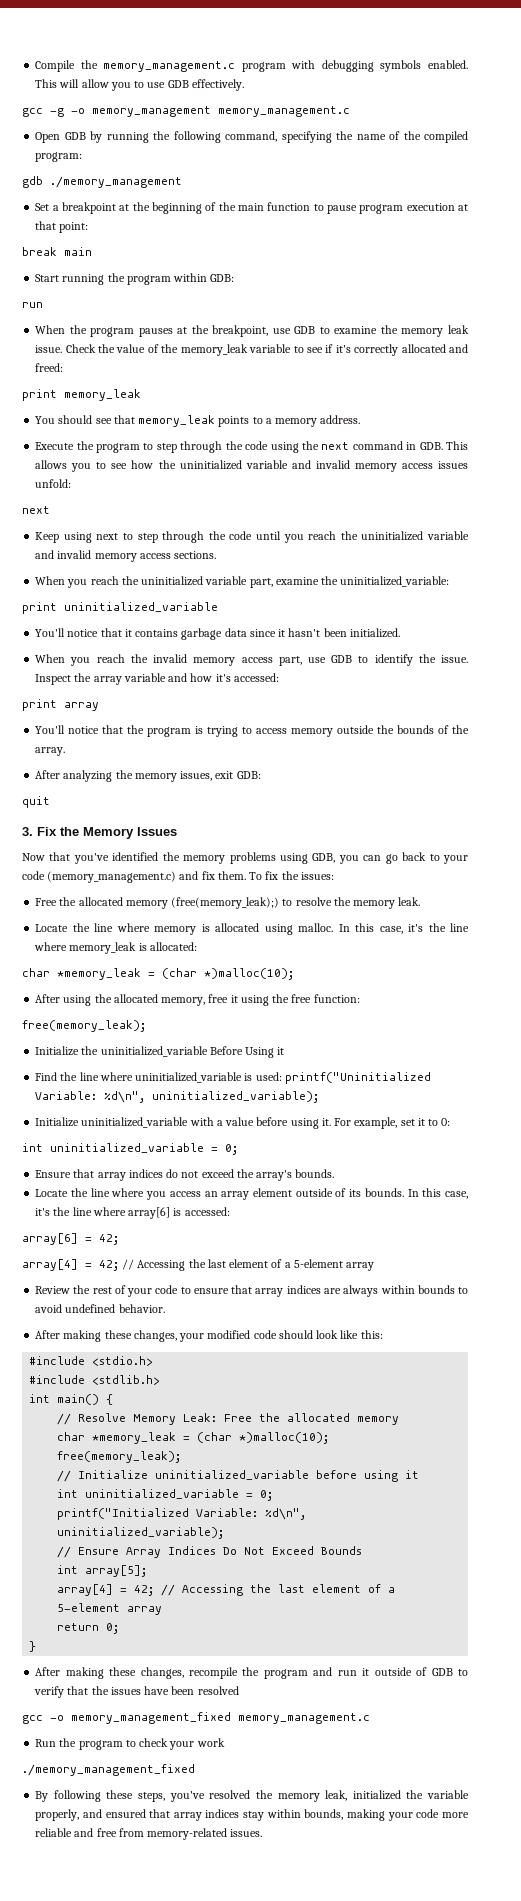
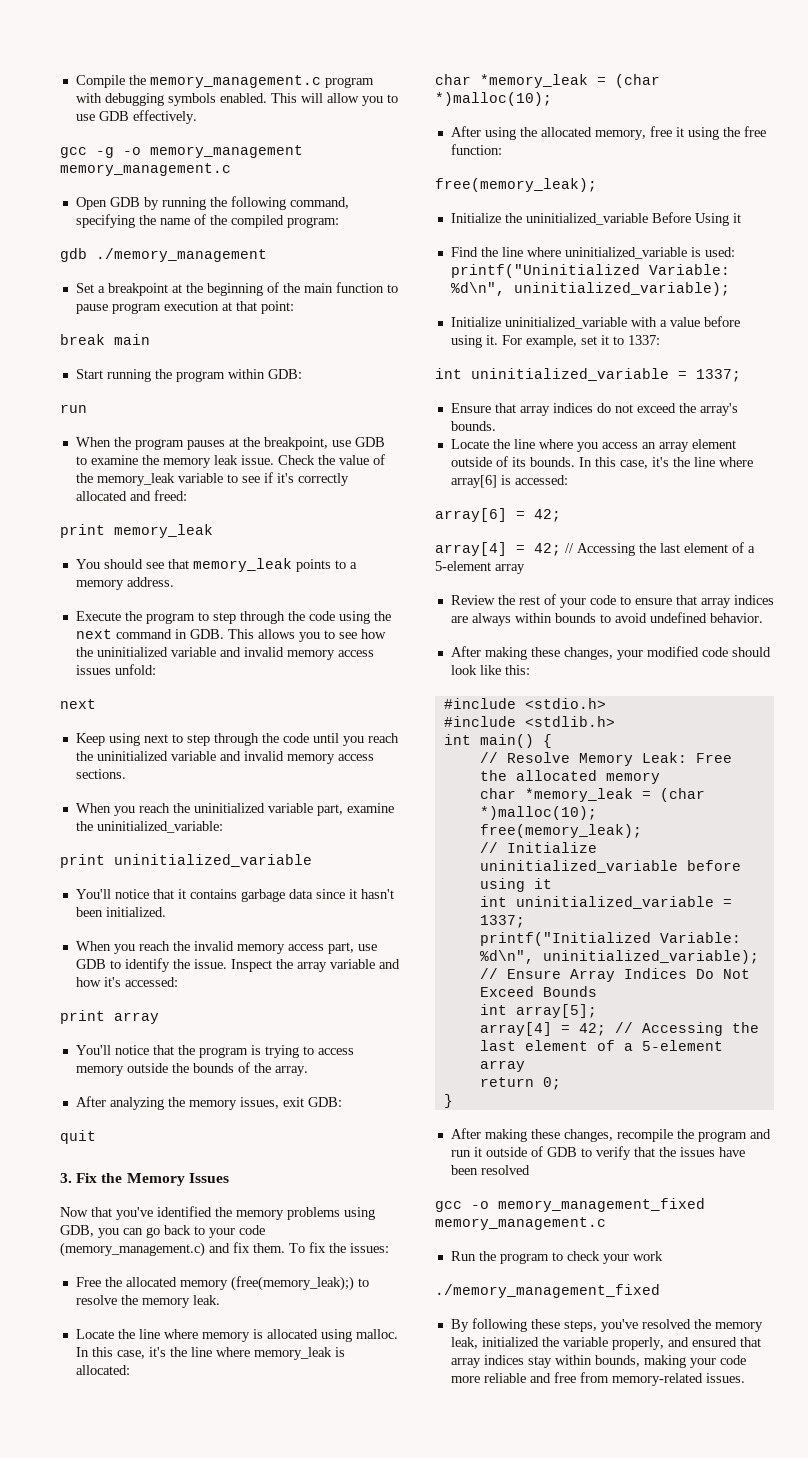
- For example, set it to 0:
- int uninitialized_variable = 0;
+ For example, set it to 1337:
+ int uninitialized_variable = 1337;
  // Initialize uninitialized_variable before using it
- int uninitialized_variable = 0;
+ int uninitialized_variable = 1337;

